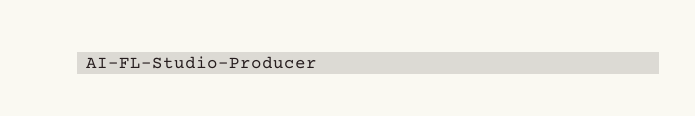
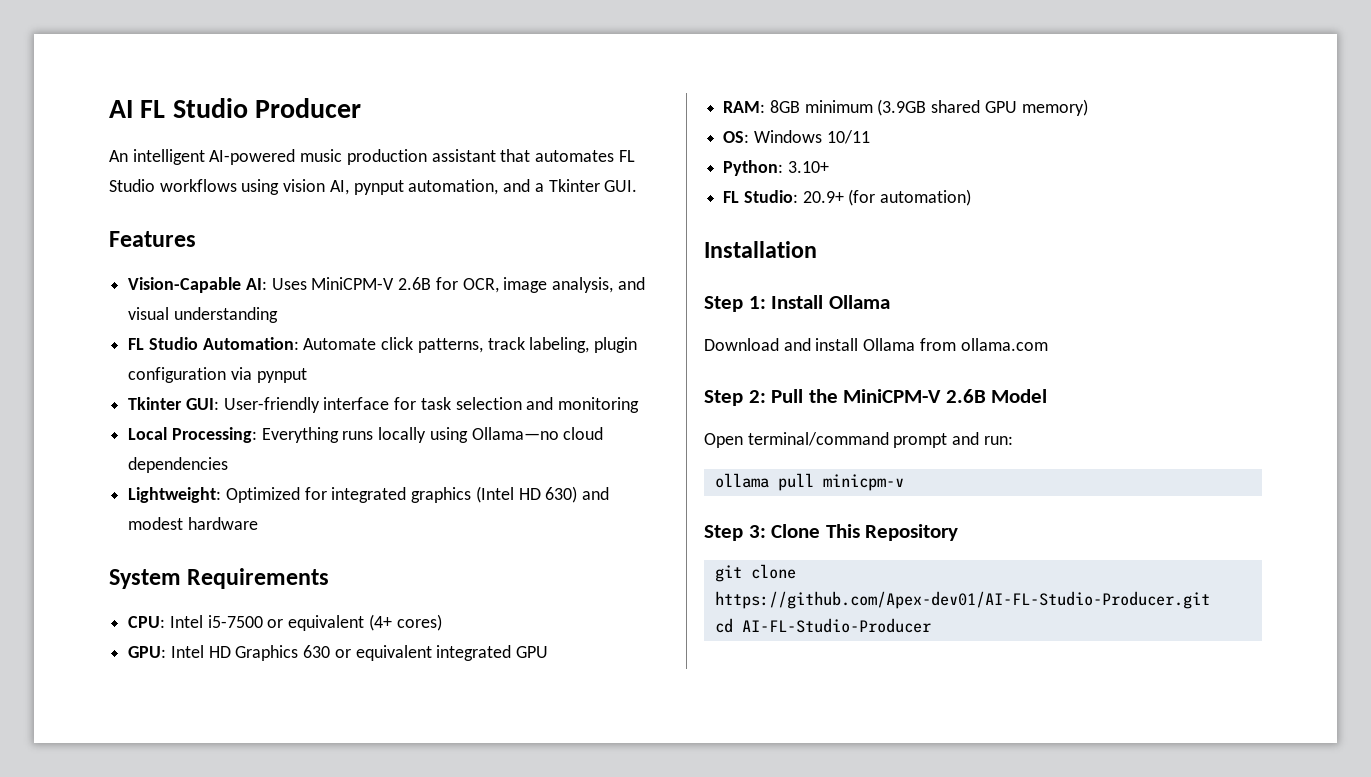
- AI-FL-Studio-Producer
+ AI FL Studio Producer
+ An intelligent AI-powered music production assistant that automates FL Studio workflows using vision AI, pynput automation, and a Tkinter GUI.
+ Features
+ Vision-Capable AI: Uses MiniCPM-V 2.6B for OCR, image analysis, and visual understanding
+ FL Studio Automation: Automate click patterns, track labeling, plugin configuration via pynput
+ Tkinter GUI: User-friendly interface for task selection and monitoring
+ Local Processing: Everything runs locally using Ollama—no cloud dependencies
+ Lightweight: Optimized for integrated graphics (Intel HD 630) and modest hardware
+ System Requirements
+ CPU: Intel i5-7500 or equivalent (4+ cores)
+ GPU: Intel HD Graphics 630 or equivalent integrated GPU
+ RAM: 8GB minimum (3.9GB shared GPU memory)
+ OS: Windows 10/11
+ Python: 3.10+
+ FL Studio: 20.9+ (for automation)
+ Installation
+ Step 1: Install Ollama
+ Download and install Ollama from ollama.com
+ Step 2: Pull the MiniCPM-V 2.6B Model
+ Open terminal/command prompt and run:
+ ollama pull minicpm-v
+ Step 3: Clone This Repository
+ git clone https://github.com/Apex-dev01/AI-FL-Studio-Producer.git
+ cd AI-FL-Studio-Producer

